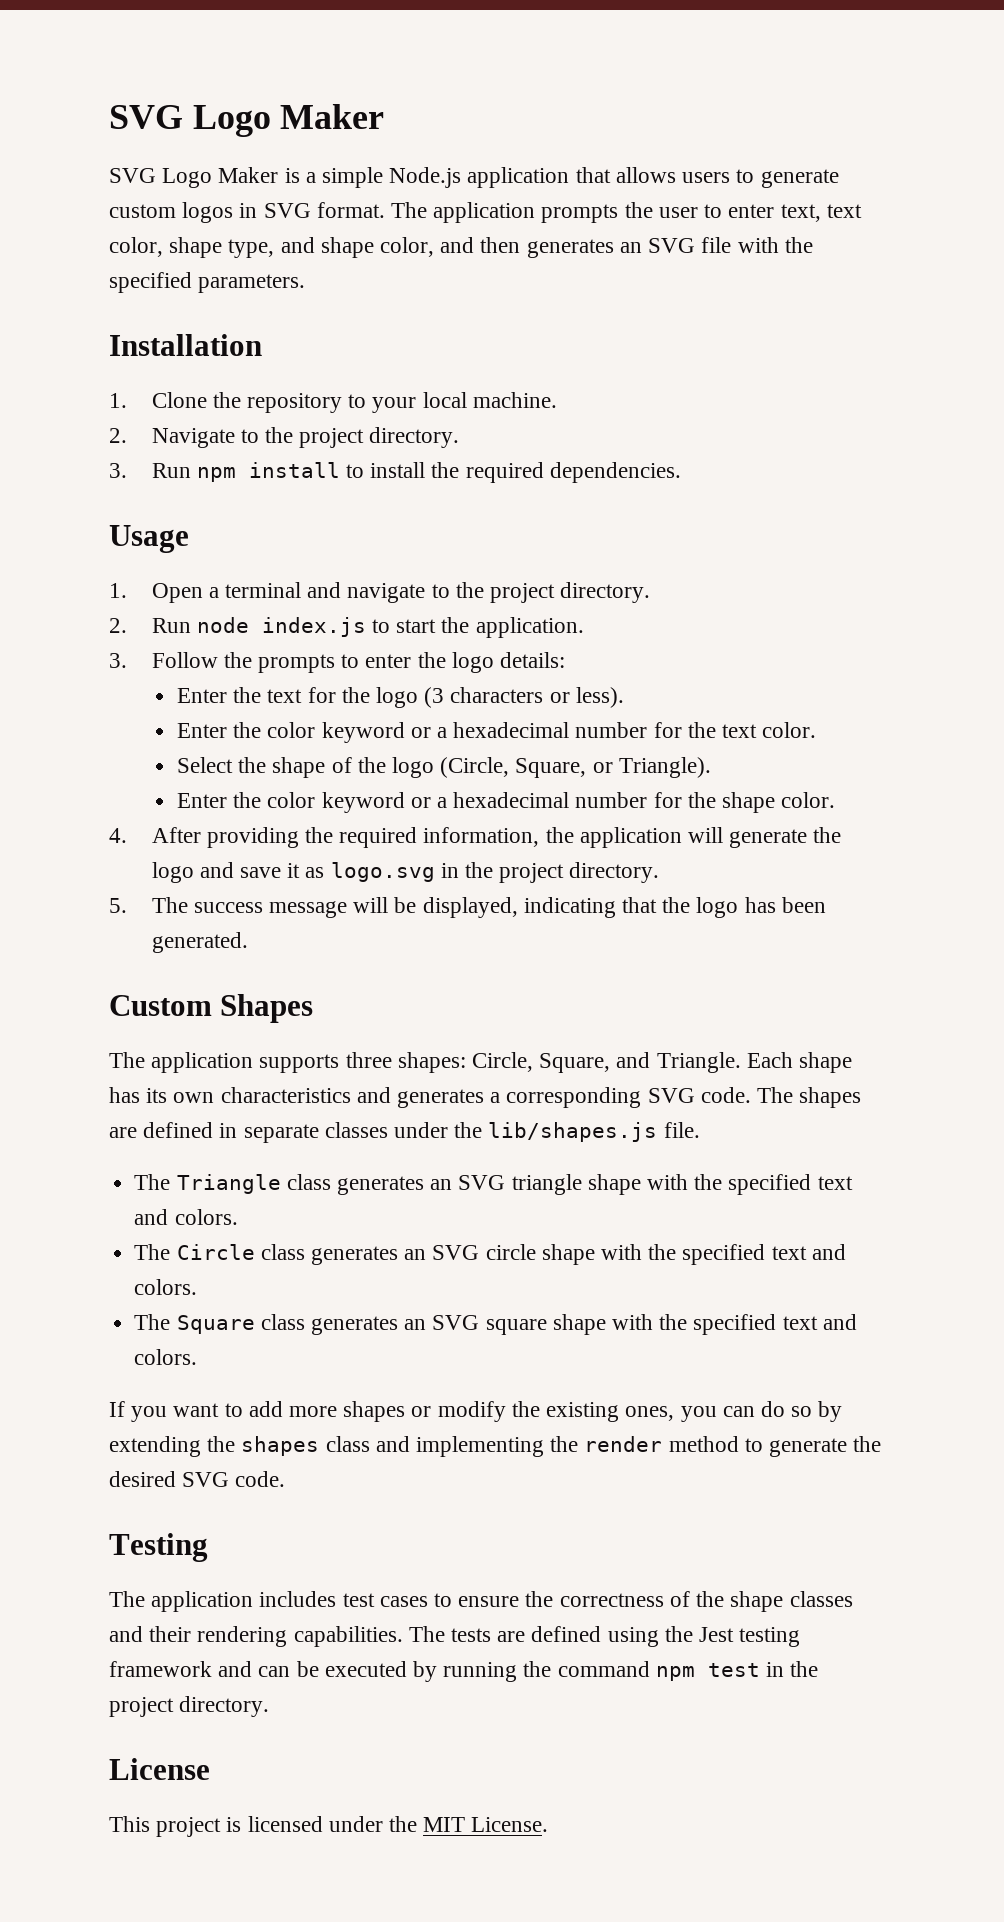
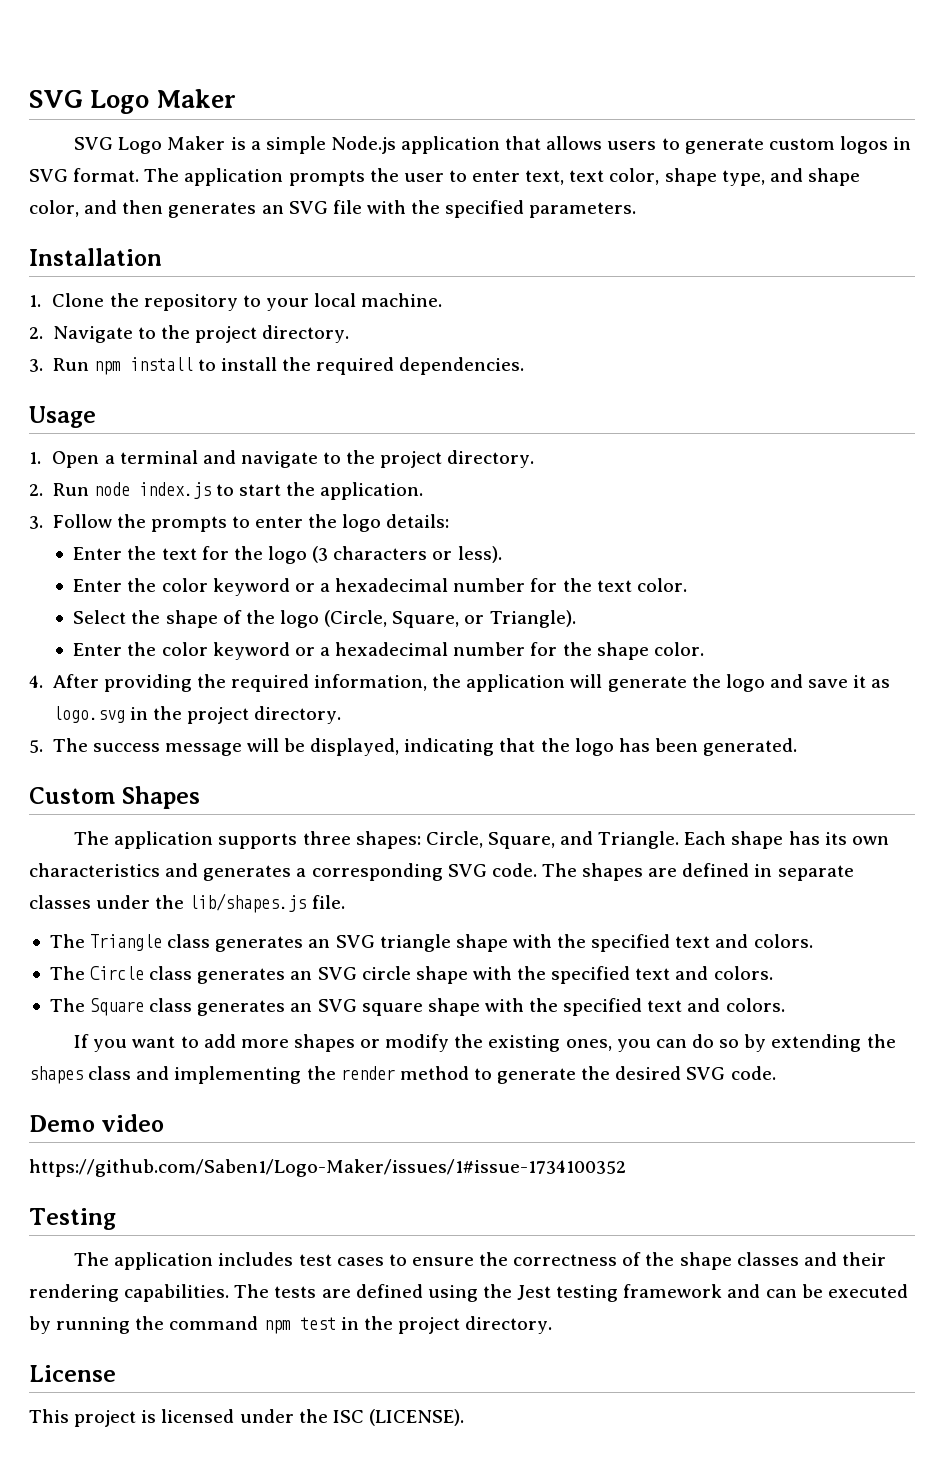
+ Demo video
+ https://github.com/Saben1/Logo-Maker/issues/1#issue-1734100352
- This project is licensed under the MIT License.
+ This project is licensed under the ISC (LICENSE).

